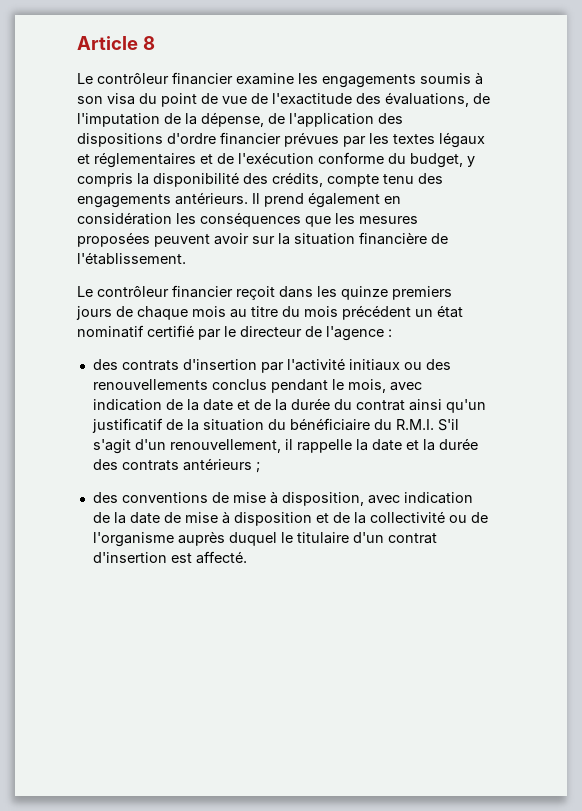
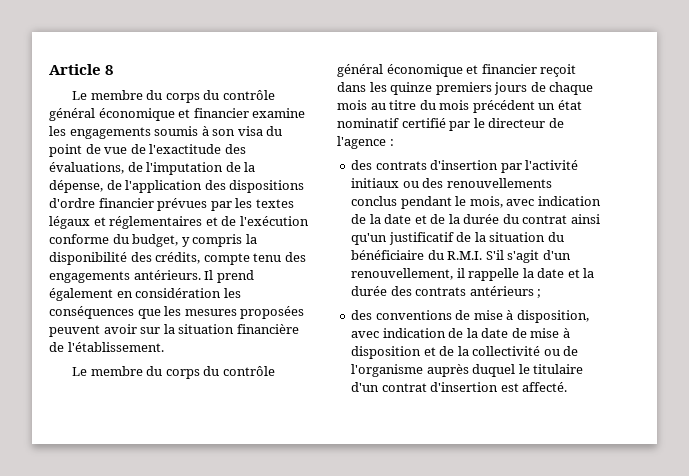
- Le contrôleur financier examine les engagements soumis à son visa du point de vue de l'exactitude des évaluations, de l'imputation de la dépense, de l'application des dispositions d'ordre financier prévues par les textes légaux et réglementaires et de l'exécution conforme du budget, y compris la disponibilité des crédits, compte tenu des engagements antérieurs.
+ Le membre du corps du contrôle général économique et financier examine les engagements soumis à son visa du point de vue de l'exactitude des évaluations, de l'imputation de la dépense, de l'application des dispositions d'ordre financier prévues par les textes légaux et réglementaires et de l'exécution conforme du budget, y compris la disponibilité des crédits, compte tenu des engagements antérieurs.
- Le contrôleur financier reçoit dans les quinze premiers jours de chaque mois au titre du mois précédent un état nominatif certifié par le directeur de l'agence :
+ Le membre du corps du contrôle général économique et financier reçoit dans les quinze premiers jours de chaque mois au titre du mois précédent un état nominatif certifié par le directeur de l'agence :

